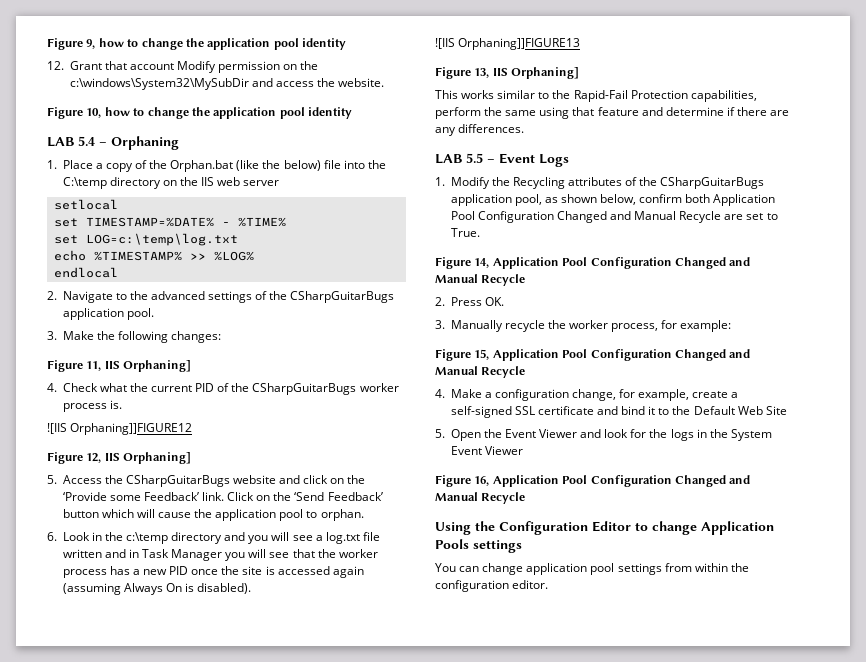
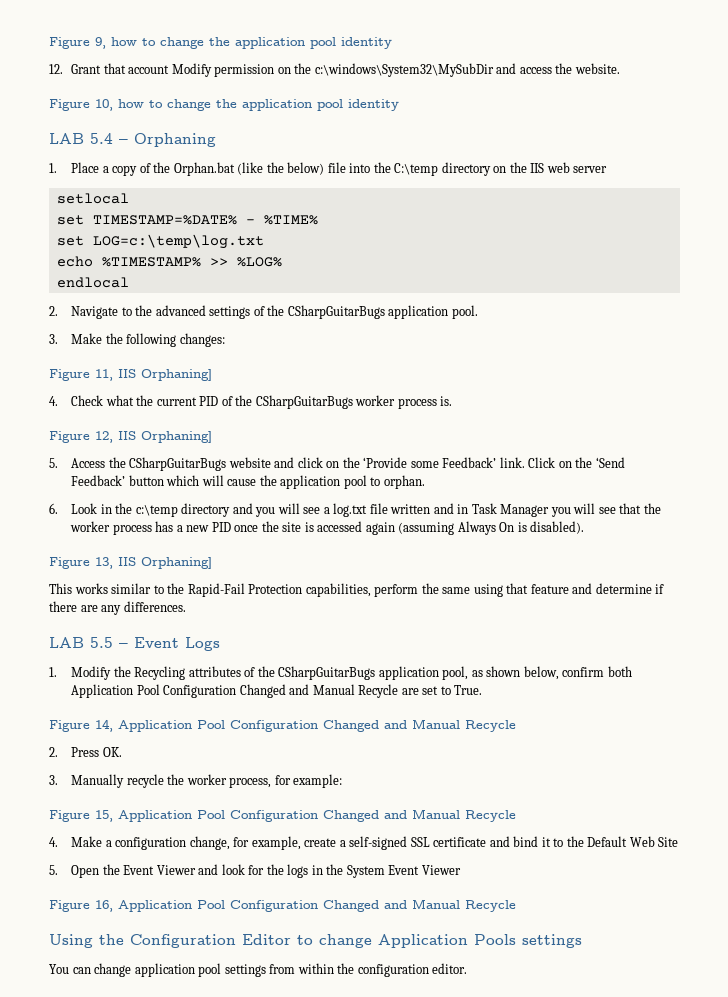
- ![IIS Orphaning]]FIGURE12
- ![IIS Orphaning]]FIGURE13

